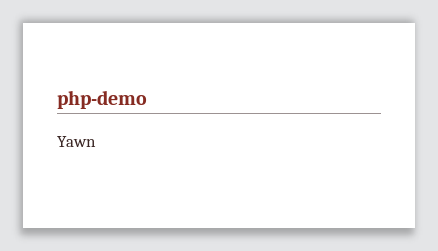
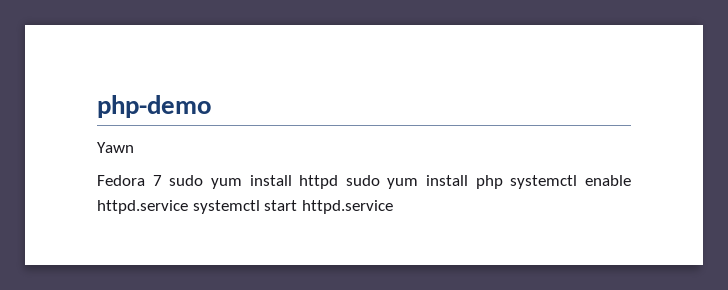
+ Fedora 7 sudo yum install httpd sudo yum install php systemctl enable httpd.service systemctl start httpd.service

